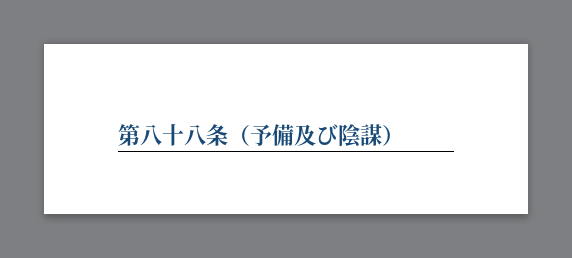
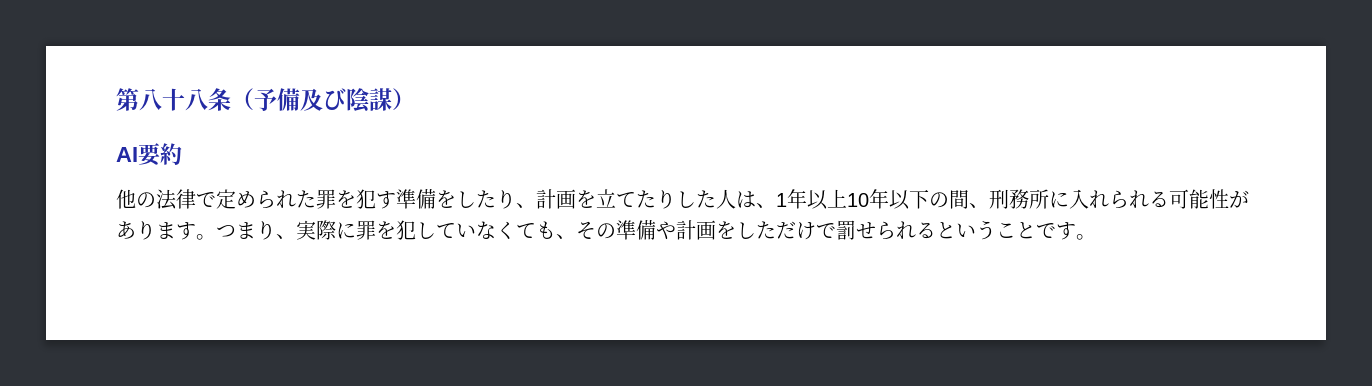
+ AI要約
+ 他の法律で定められた罪を犯す準備をしたり、計画を立てたりした人は、1年以上10年以下の間、刑務所に入れられる可能性があります。つまり、実際に罪を犯していなくても、その準備や計画をしただけで罰せられるということです。

